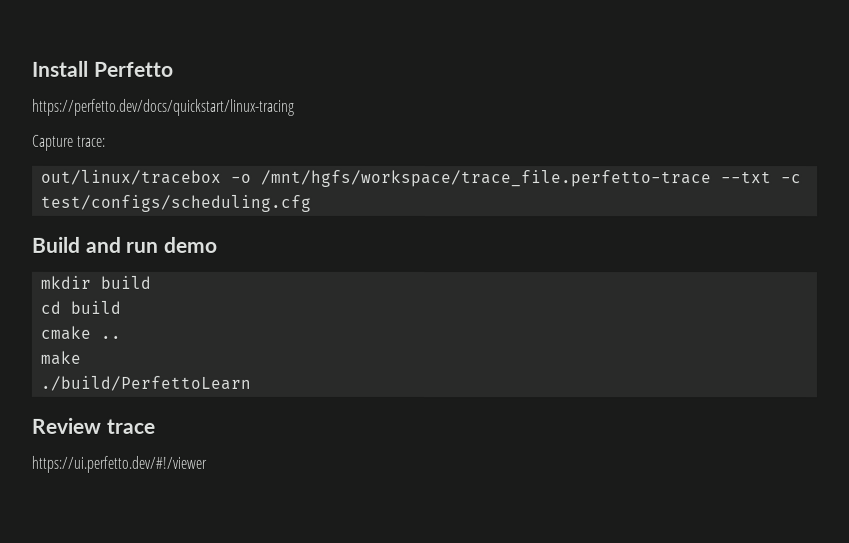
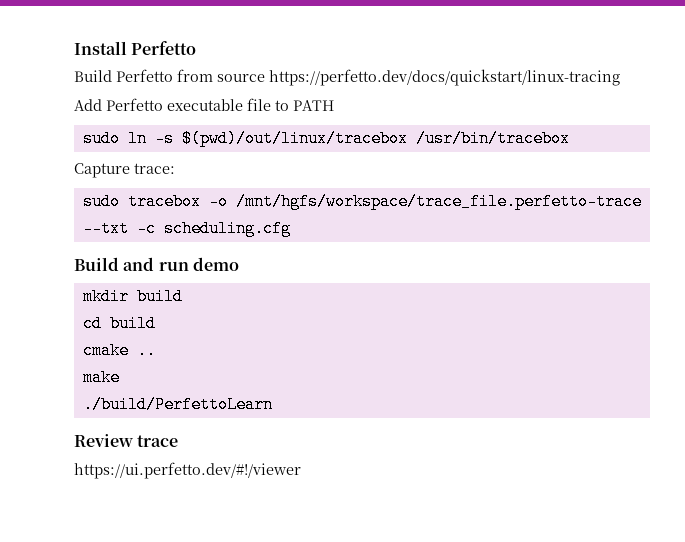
- https://perfetto.dev/docs/quickstart/linux-tracing
+ Build Perfetto from source https://perfetto.dev/docs/quickstart/linux-tracing
+ Add Perfetto executable file to PATH
+ sudo ln -s $(pwd)/out/linux/tracebox /usr/bin/tracebox
- out/linux/tracebox -o /mnt/hgfs/workspace/trace_file.perfetto-trace --txt -c test/configs/scheduling.cfg
+ sudo tracebox -o /mnt/hgfs/workspace/trace_file.perfetto-trace --txt -c scheduling.cfg

